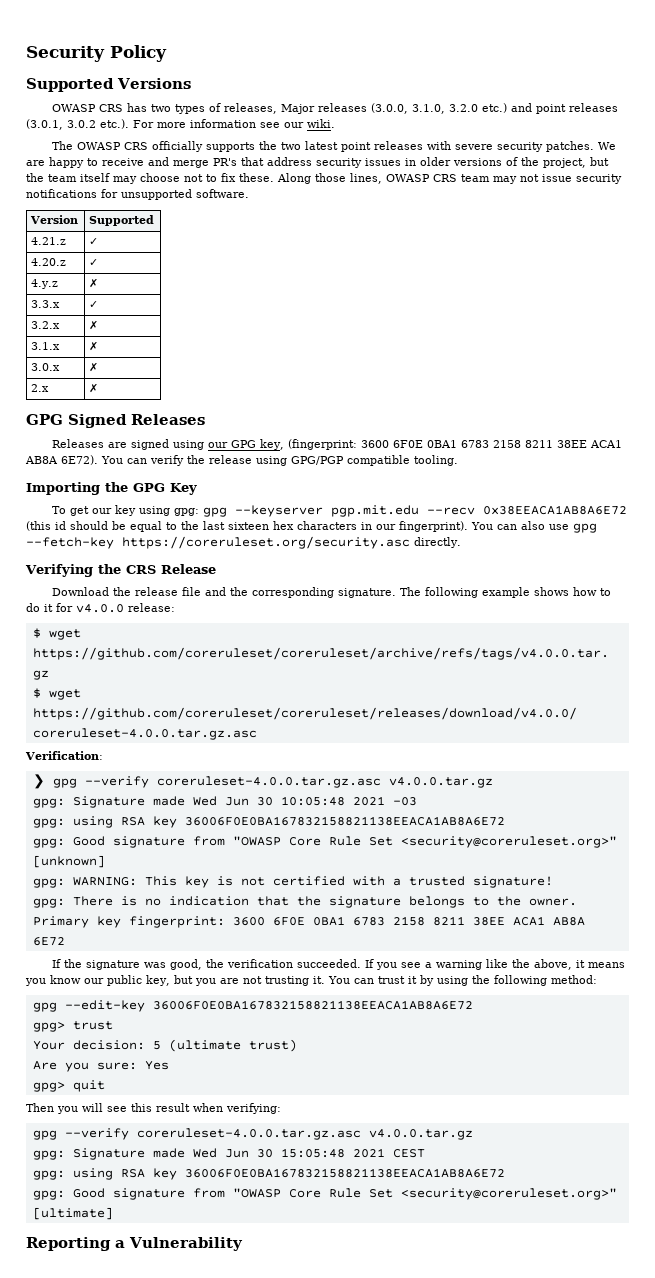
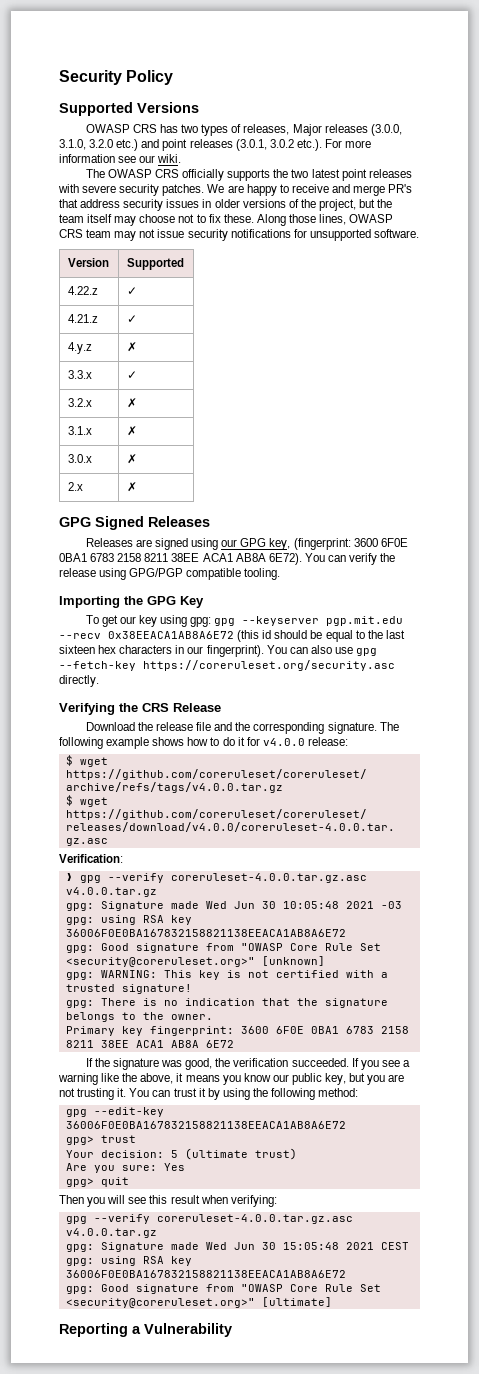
+ 4.22.z | ✓
  4.21.z | ✓
- 4.20.z | ✓

